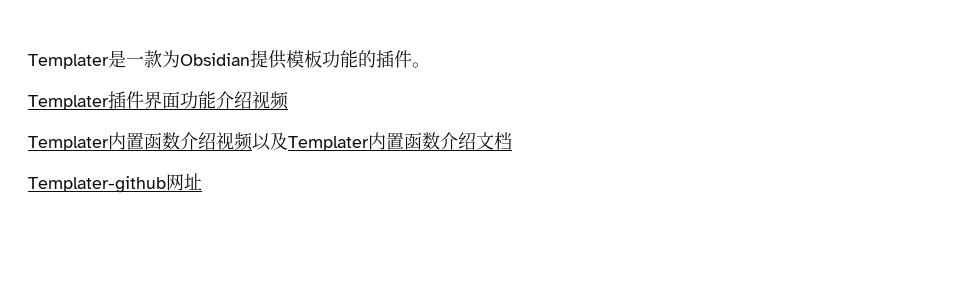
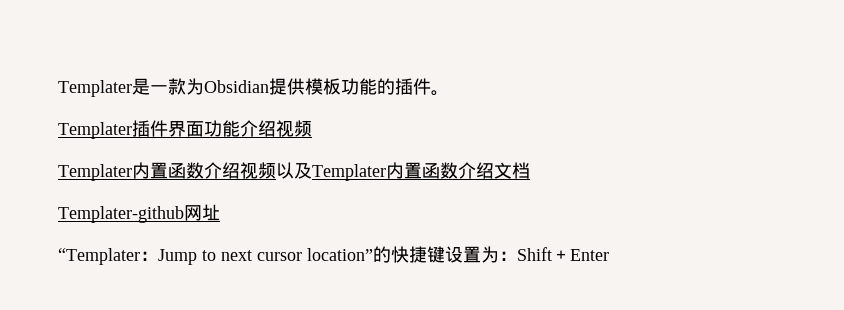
+ “Templater：Jump to next cursor location”的快捷键设置为：Shift＋Enter

